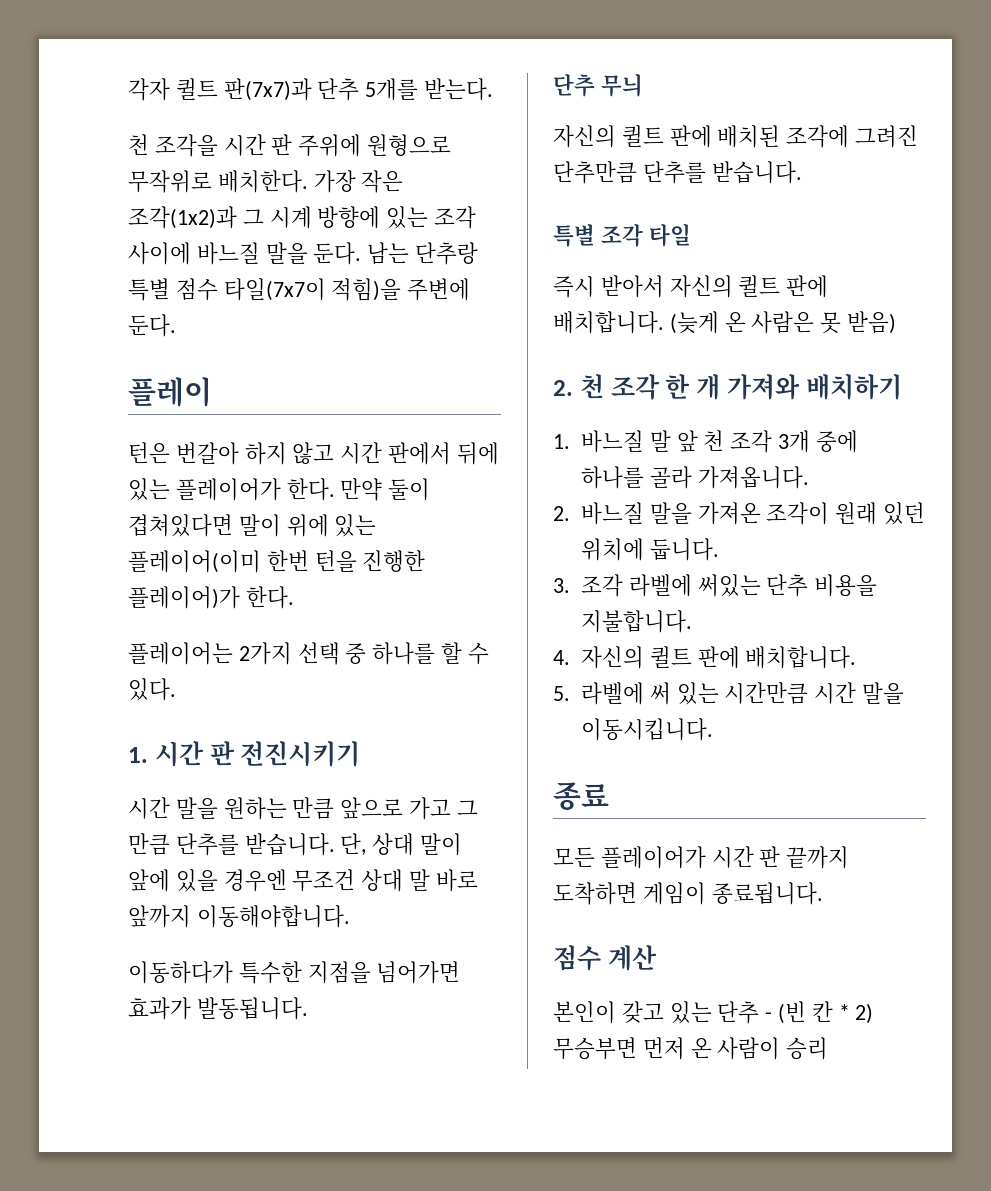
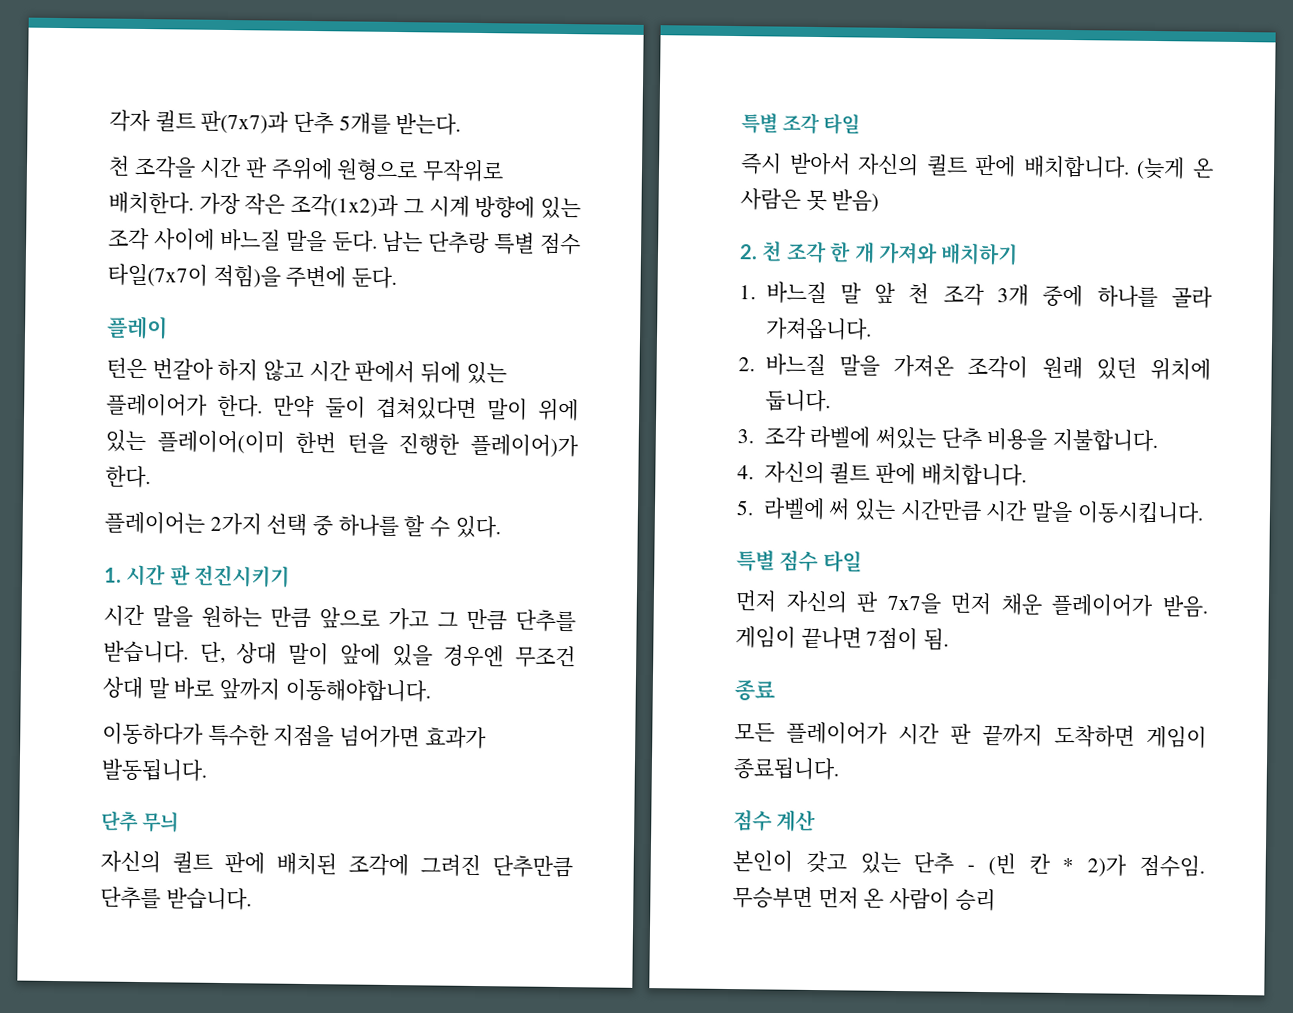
+ 특별 점수 타일
+ 먼저 자신의 판 7x7을 먼저 채운 플레이어가 받음. 게임이 끝나면 7점이 됨.
- 본인이 갖고 있는 단추 - (빈 칸 * 2) 무승부면 먼저 온 사람이 승리
+ 본인이 갖고 있는 단추 - (빈 칸 * 2)가 점수임. 무승부면 먼저 온 사람이 승리

